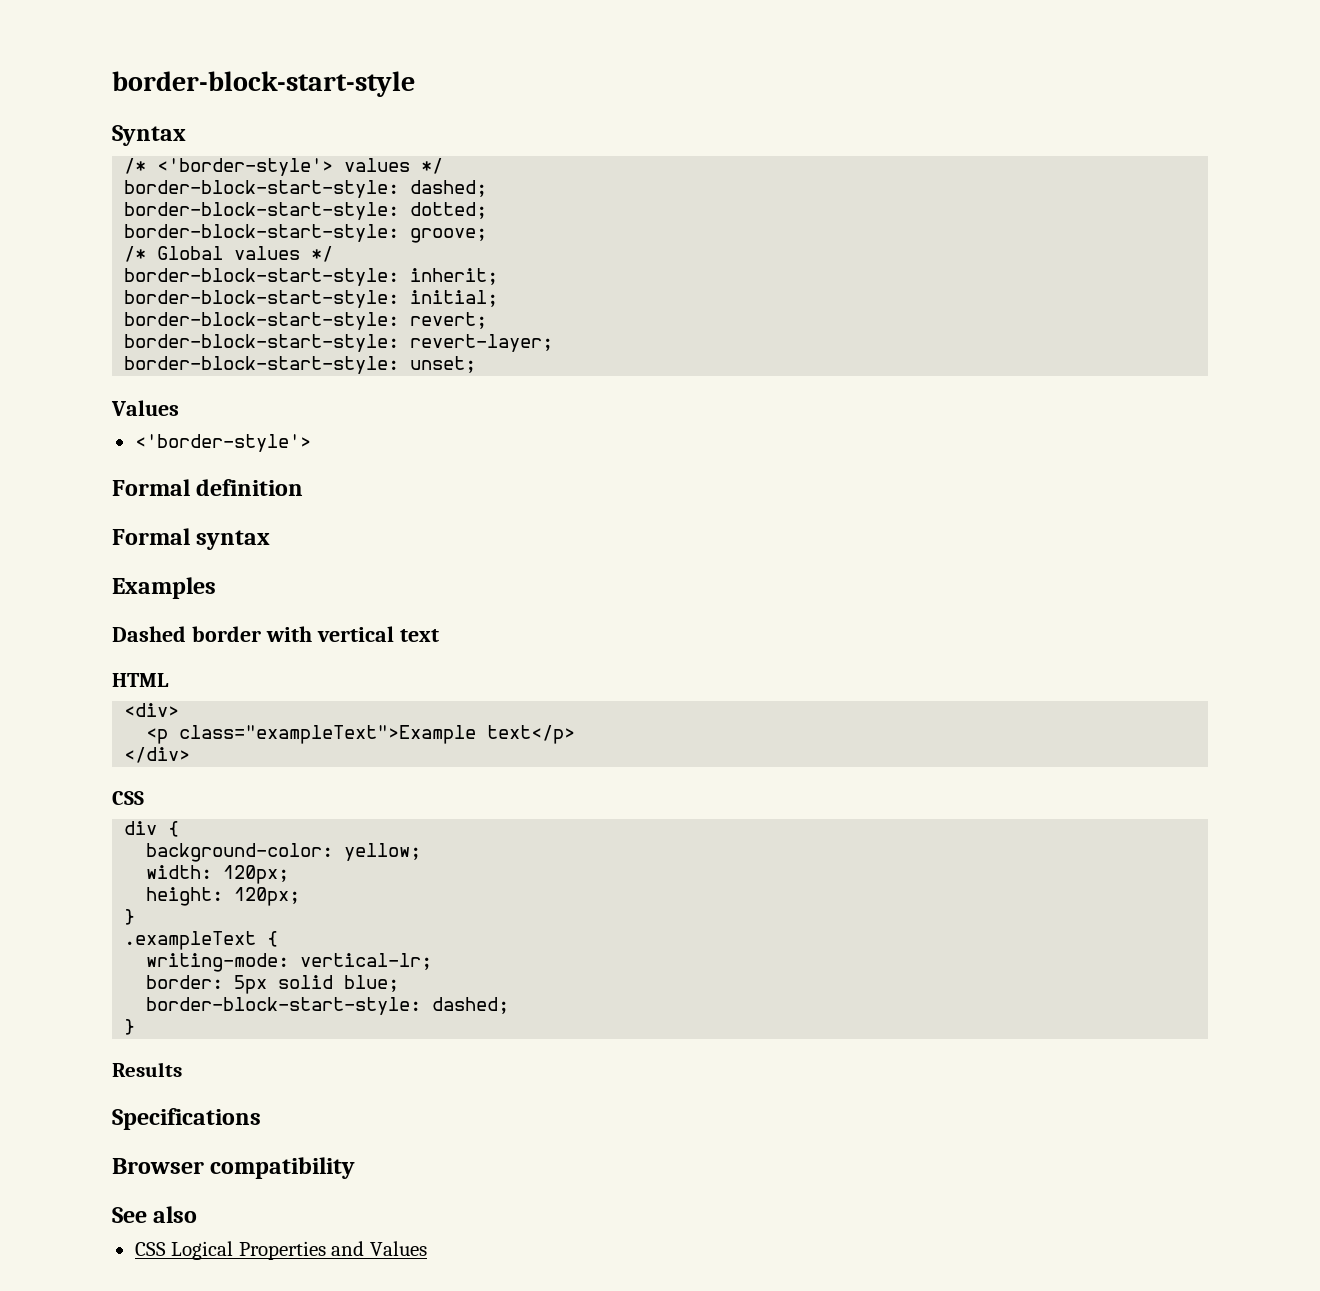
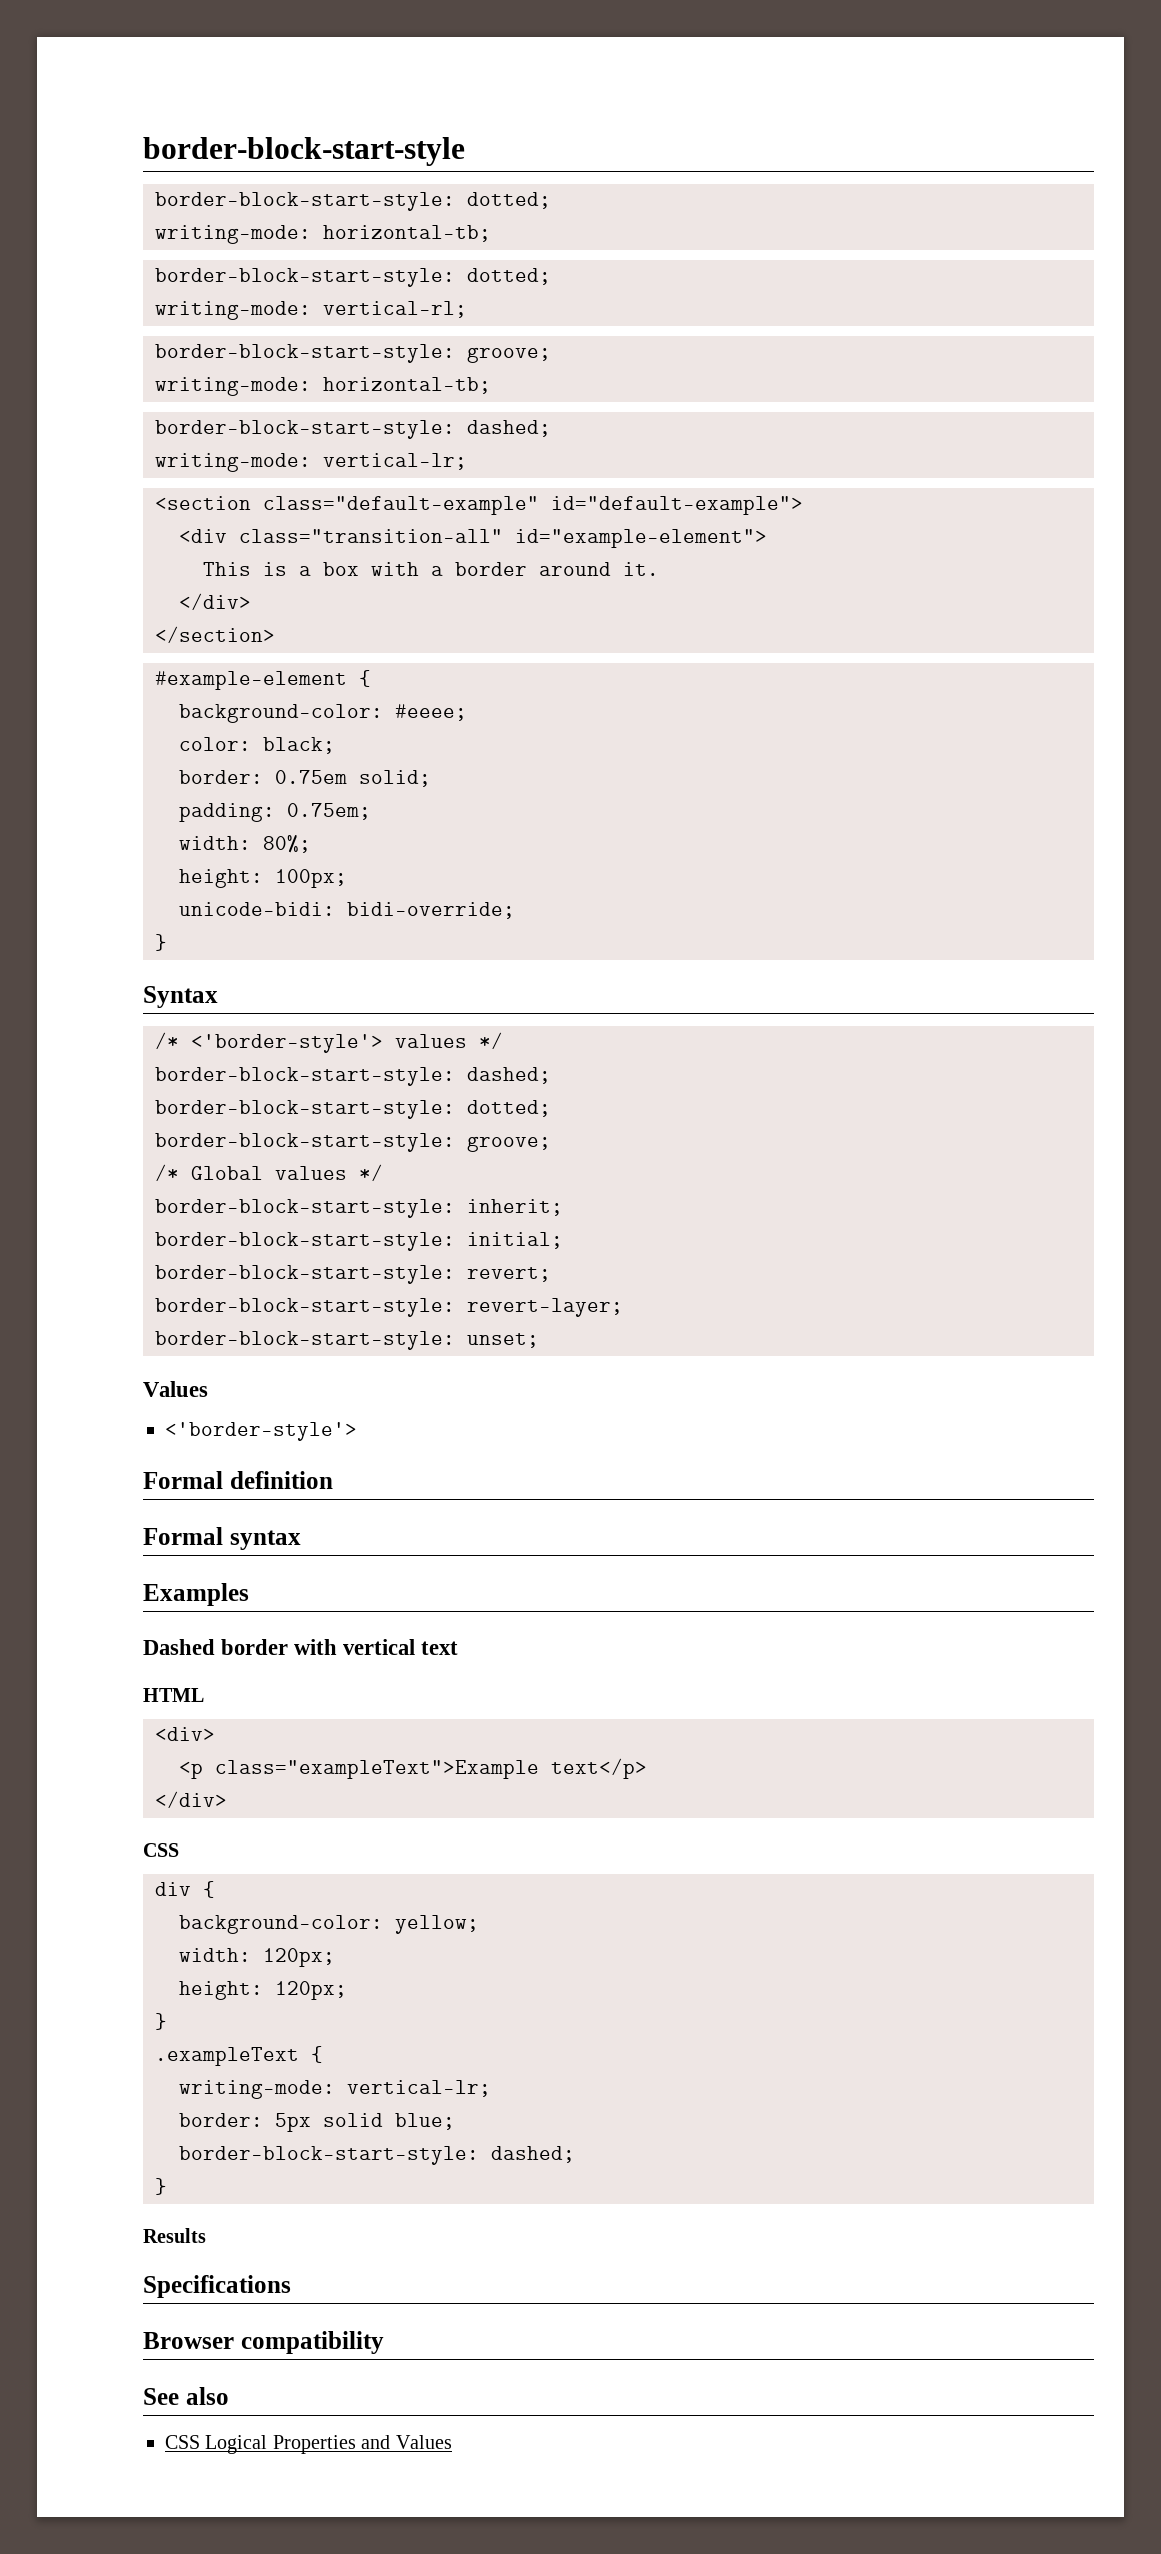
  border-block-start-style
+ border-block-start-style: dotted;
+ writing-mode: horizontal-tb;
+ border-block-start-style: dotted;
+ writing-mode: vertical-rl;
+ border-block-start-style: groove;
+ writing-mode: horizontal-tb;
+ border-block-start-style: dashed;
+ writing-mode: vertical-lr;
+ <section class="default-example" id="default-example">
+ <div class="transition-all" id="example-element">
+ This is a box with a border around it.
+ </div>
+ </section>
+ #example-element {
+ background-color: #eeee;
+ color: black;
+ border: 0.75em solid;
+ padding: 0.75em;
+ width: 80%;
+ height: 100px;
+ unicode-bidi: bidi-override;
+ }

